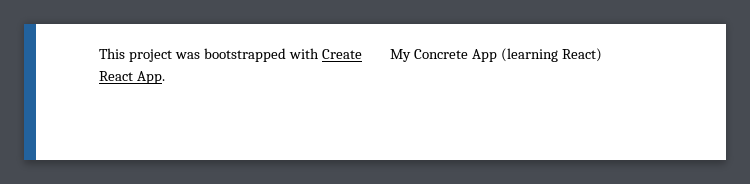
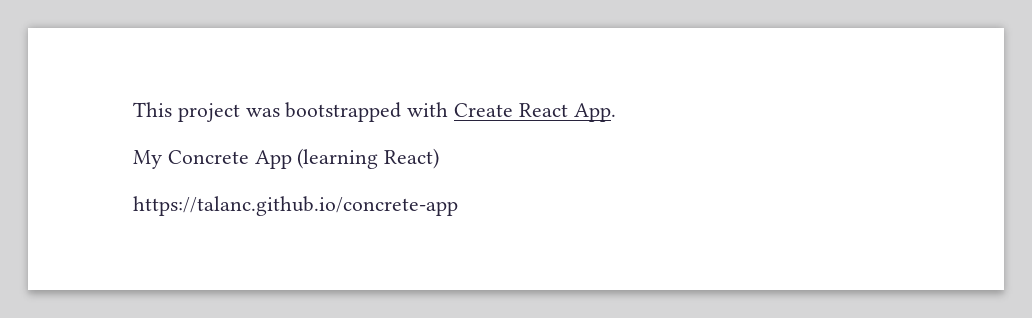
+ https://talanc.github.io/concrete-app

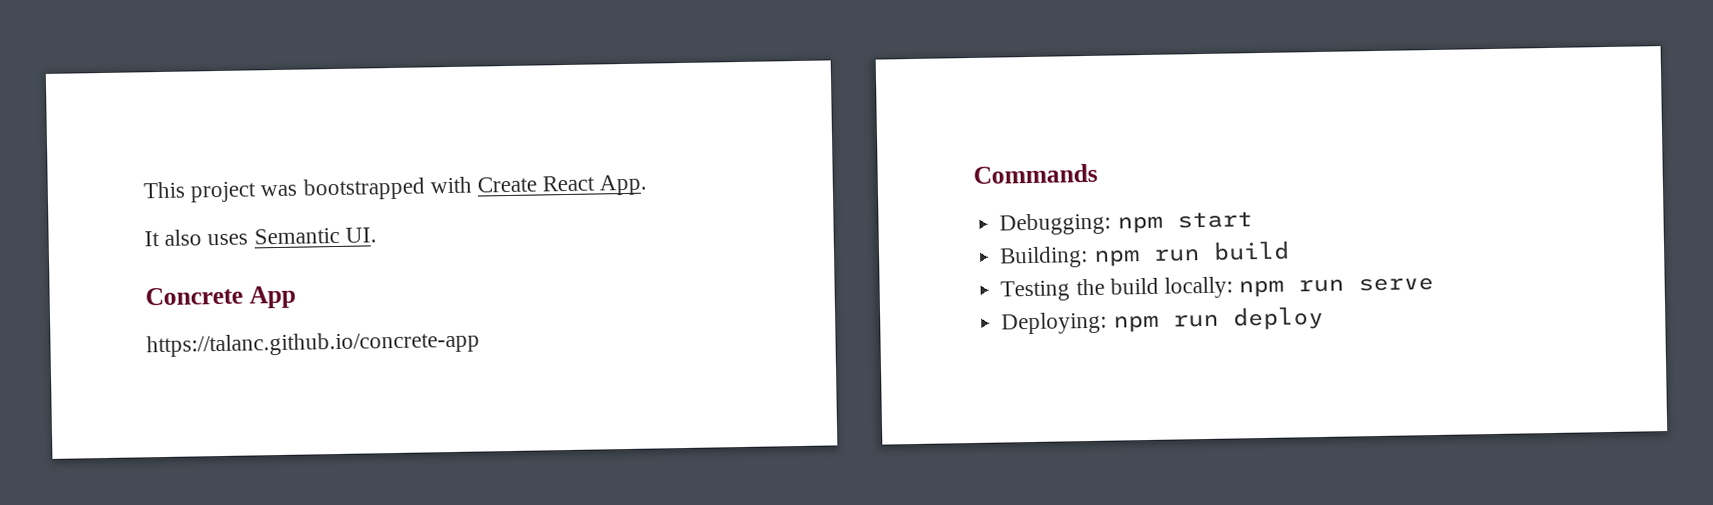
- My Concrete App (learning React)
+ It also uses Semantic UI.
+ Concrete App
+ Commands
+ Debugging: npm start
+ Building: npm run build
+ Testing the build locally: npm run serve
+ Deploying: npm run deploy

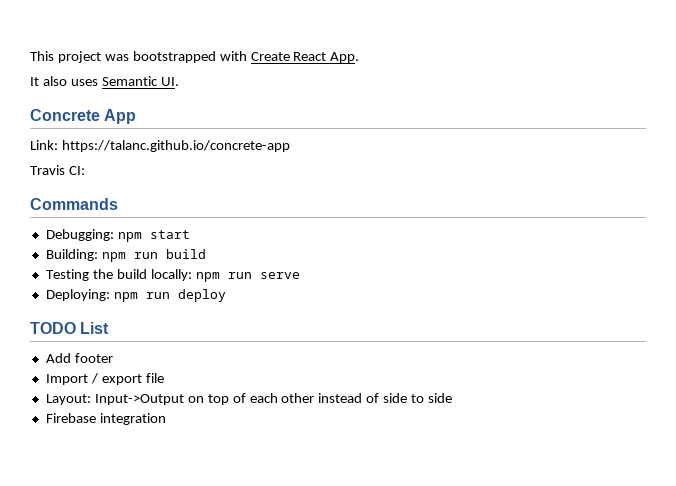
- https://talanc.github.io/concrete-app
+ Link: https://talanc.github.io/concrete-app
+ Travis CI:
+ TODO List
+ Add footer
+ Import / export file
+ Layout: Input->Output on top of each other instead of side to side
+ Firebase integration

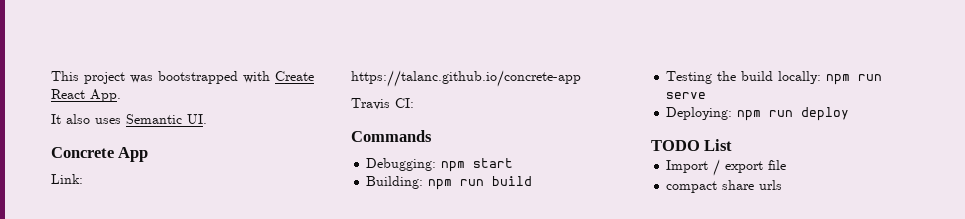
- Add footer
- Layout: Input->Output on top of each other instead of side to side
- Firebase integration
+ compact share urls

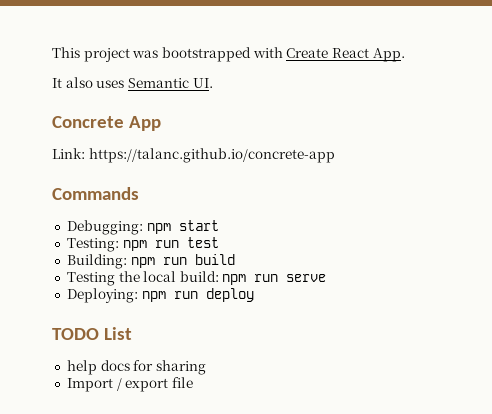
- Travis CI:
+ Testing: npm run test
- Testing the build locally: npm run serve
+ Testing the local build: npm run serve
+ help docs for sharing
- compact share urls

